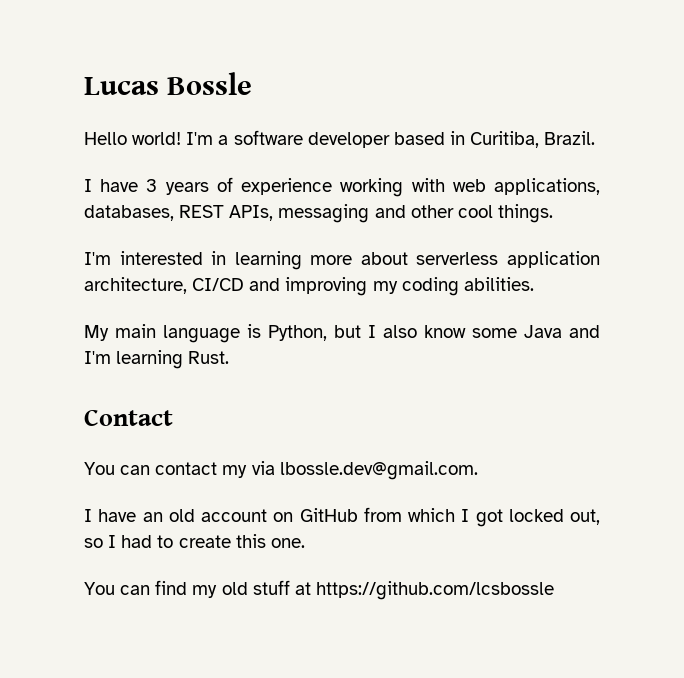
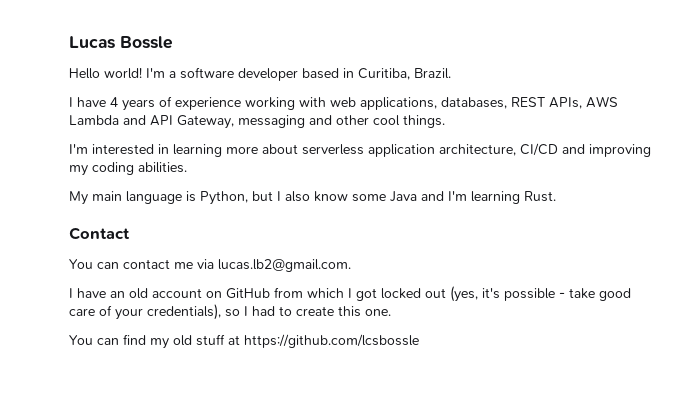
- I have 3 years of experience working with web applications, databases, REST APIs, messaging and other cool things.
+ I have 4 years of experience working with web applications, databases, REST APIs, AWS Lambda and API Gateway, messaging and other cool things.
- You can contact my via lbossle.dev@gmail.com.
+ You can contact me via lucas.lb2@gmail.com.
- I have an old account on GitHub from which I got locked out, so I had to create this one.
+ I have an old account on GitHub from which I got locked out (yes, it's possible - take good care of your credentials), so I had to create this one.

